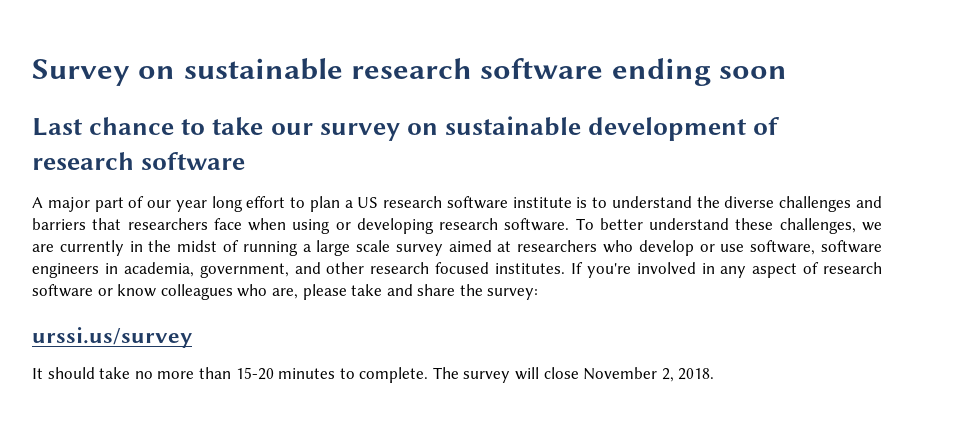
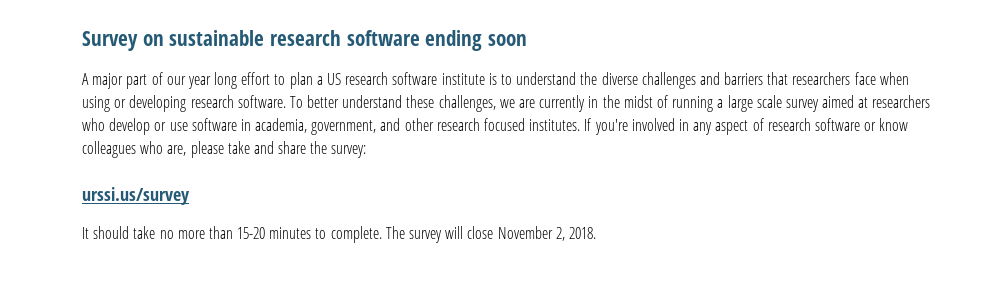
- Last chance to take our survey on sustainable development of research software
- To better understand these challenges, we are currently in the midst of running a large scale survey aimed at researchers who develop or use software, software engineers in academia, government, and other research focused institutes.
+ To better understand these challenges, we are currently in the midst of running a large scale survey aimed at researchers who develop or use software in academia, government, and other research focused institutes.

